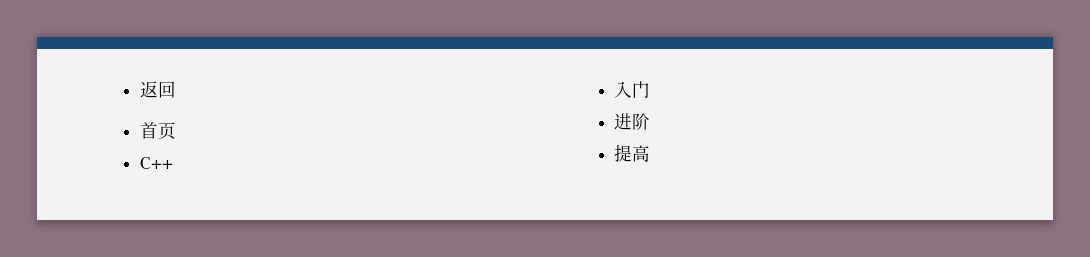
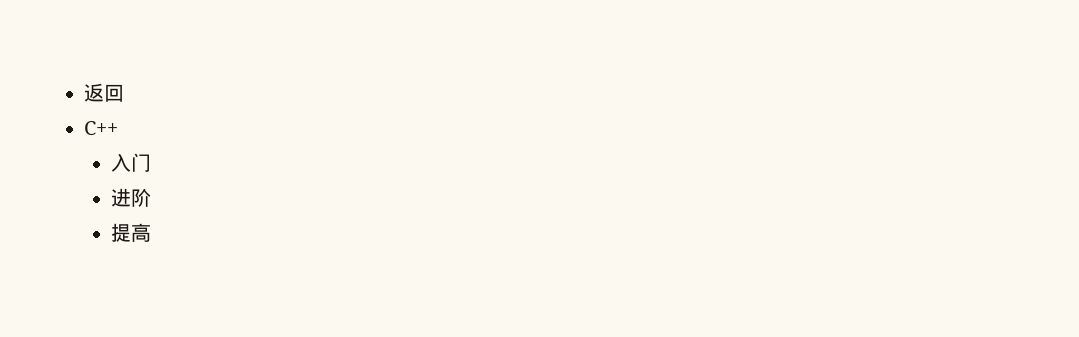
- 首页

